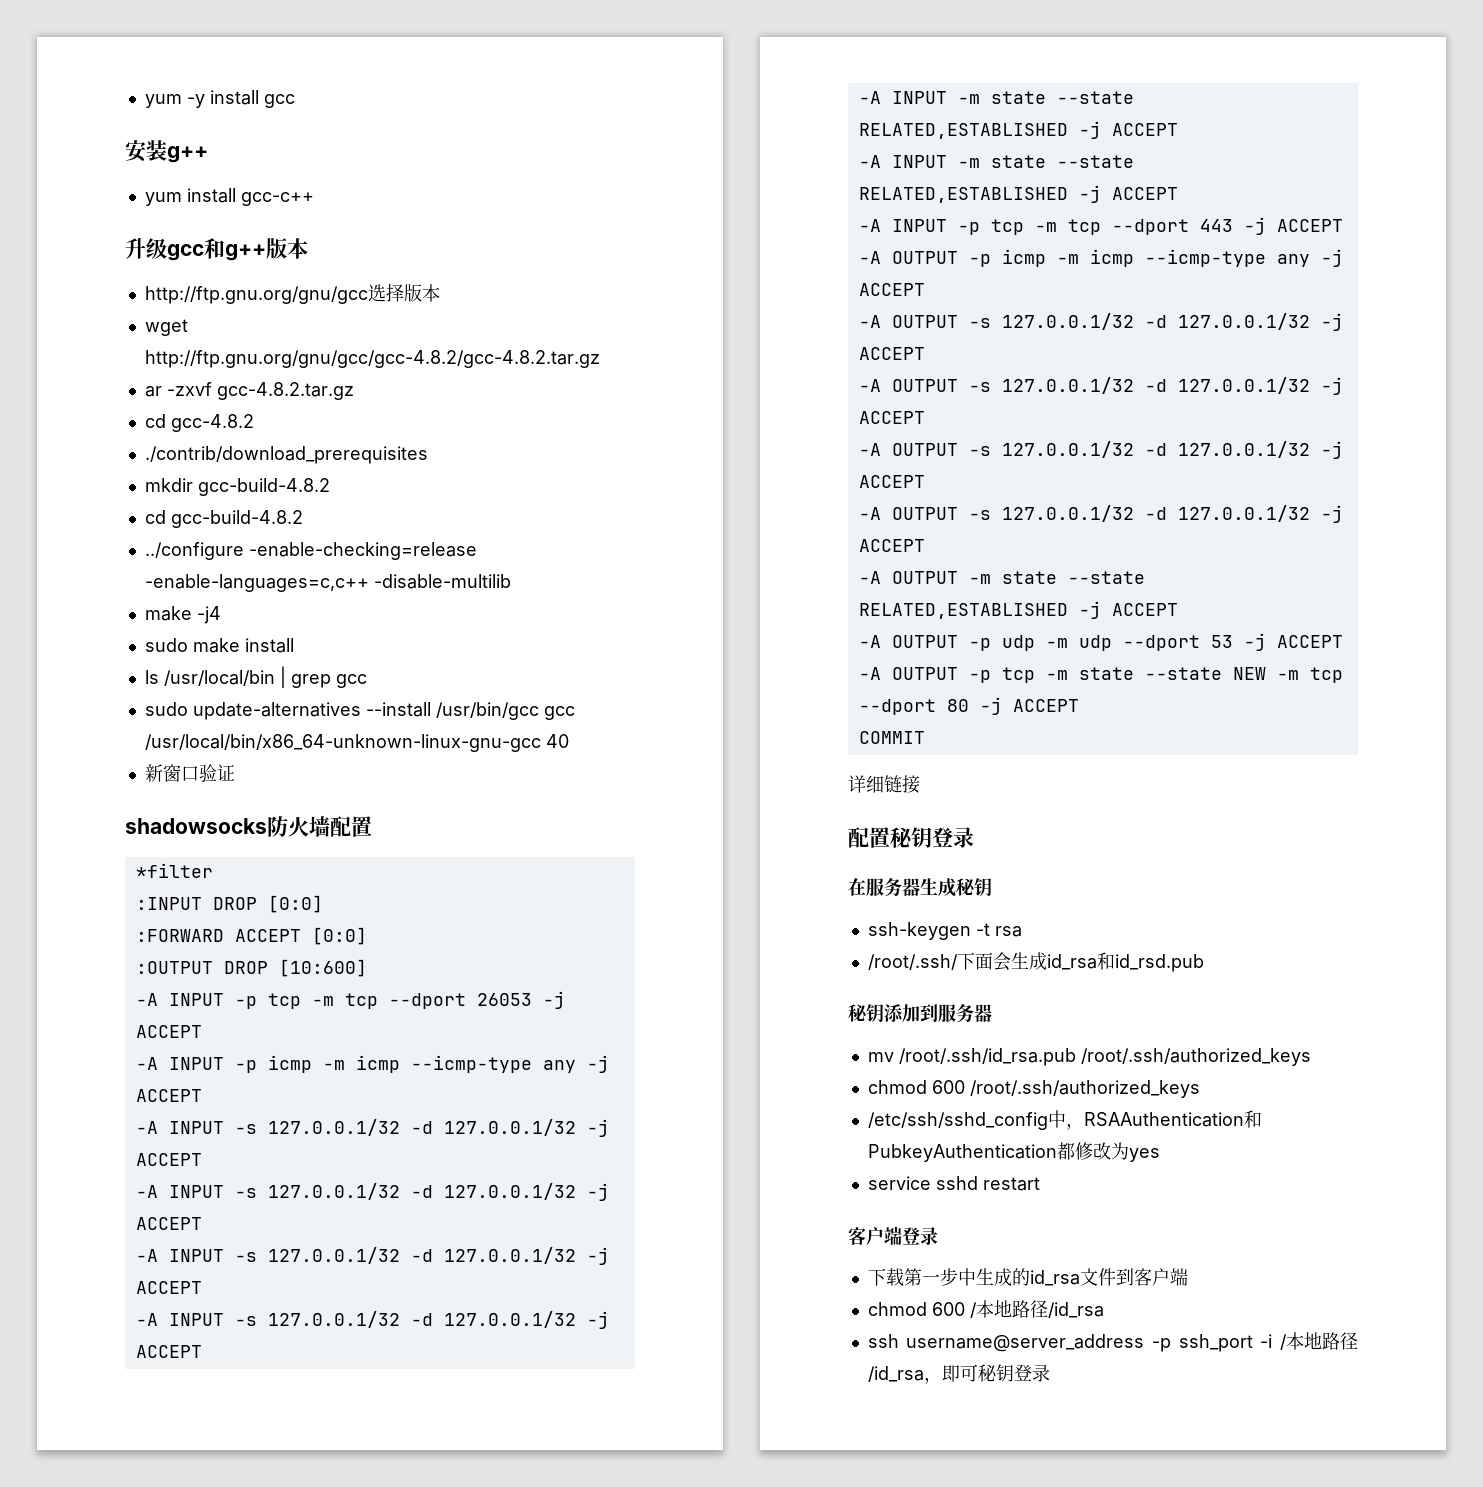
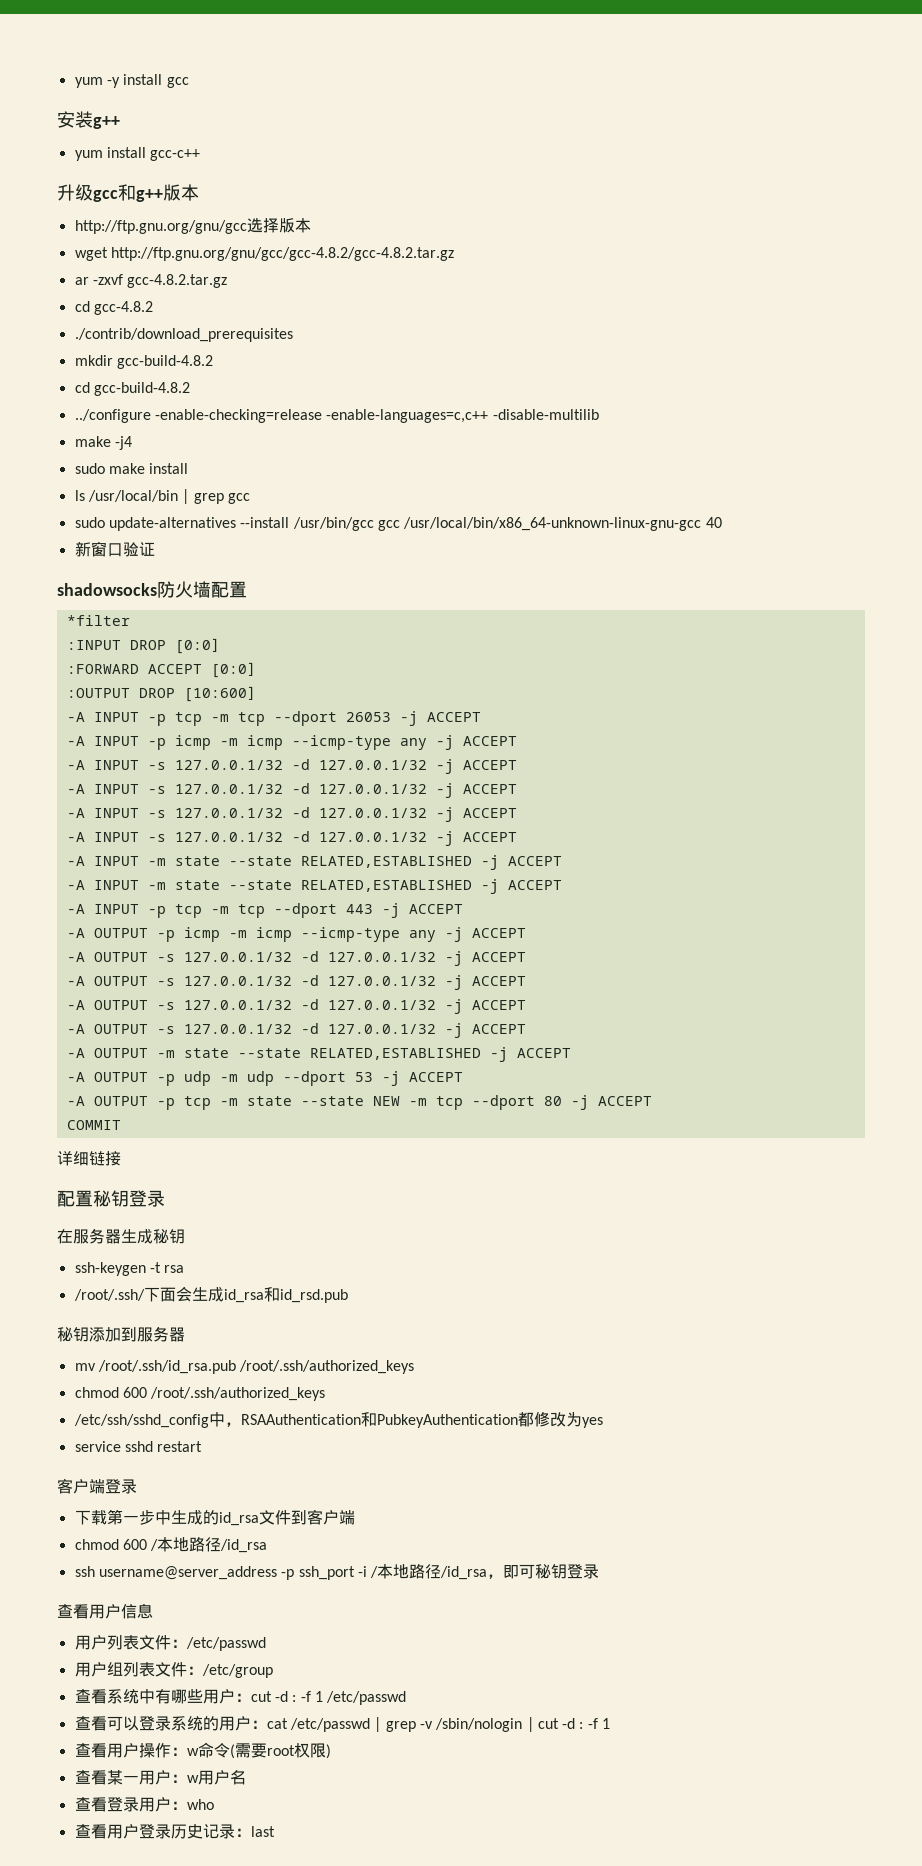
+ 查看用户信息
+ 用户列表文件：/etc/passwd
+ 用户组列表文件：/etc/group
+ 查看系统中有哪些用户：cut -d : -f 1 /etc/passwd
+ 查看可以登录系统的用户：cat /etc/passwd | grep -v /sbin/nologin | cut -d : -f 1
+ 查看用户操作：w命令(需要root权限)
+ 查看某一用户：w用户名
+ 查看登录用户：who
+ 查看用户登录历史记录：last

